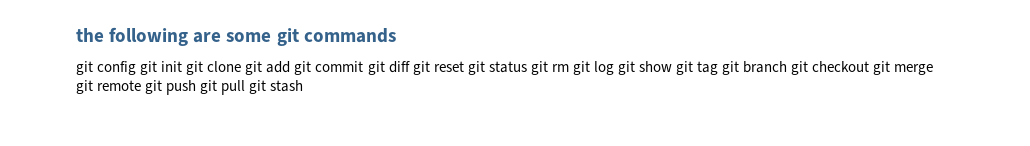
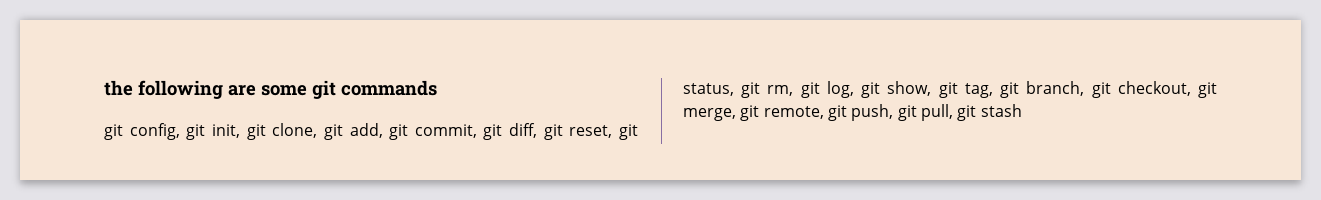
- git config git init git clone git add git commit git diff git reset git status git rm git log git show git tag git branch git checkout git merge git remote git push git pull git stash
+ git config, git init, git clone, git add, git commit, git diff, git reset, git status, git rm, git log, git show, git tag, git branch, git checkout, git merge, git remote, git push, git pull, git stash

